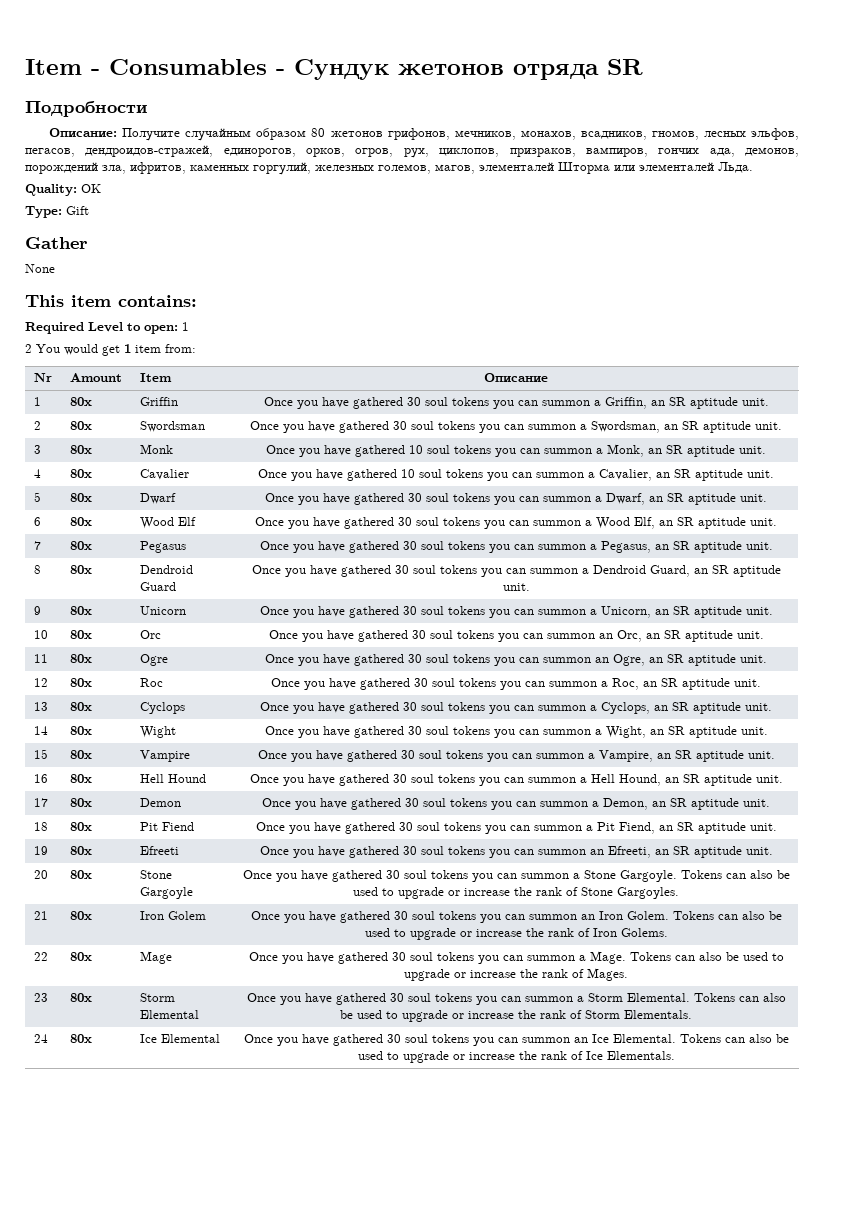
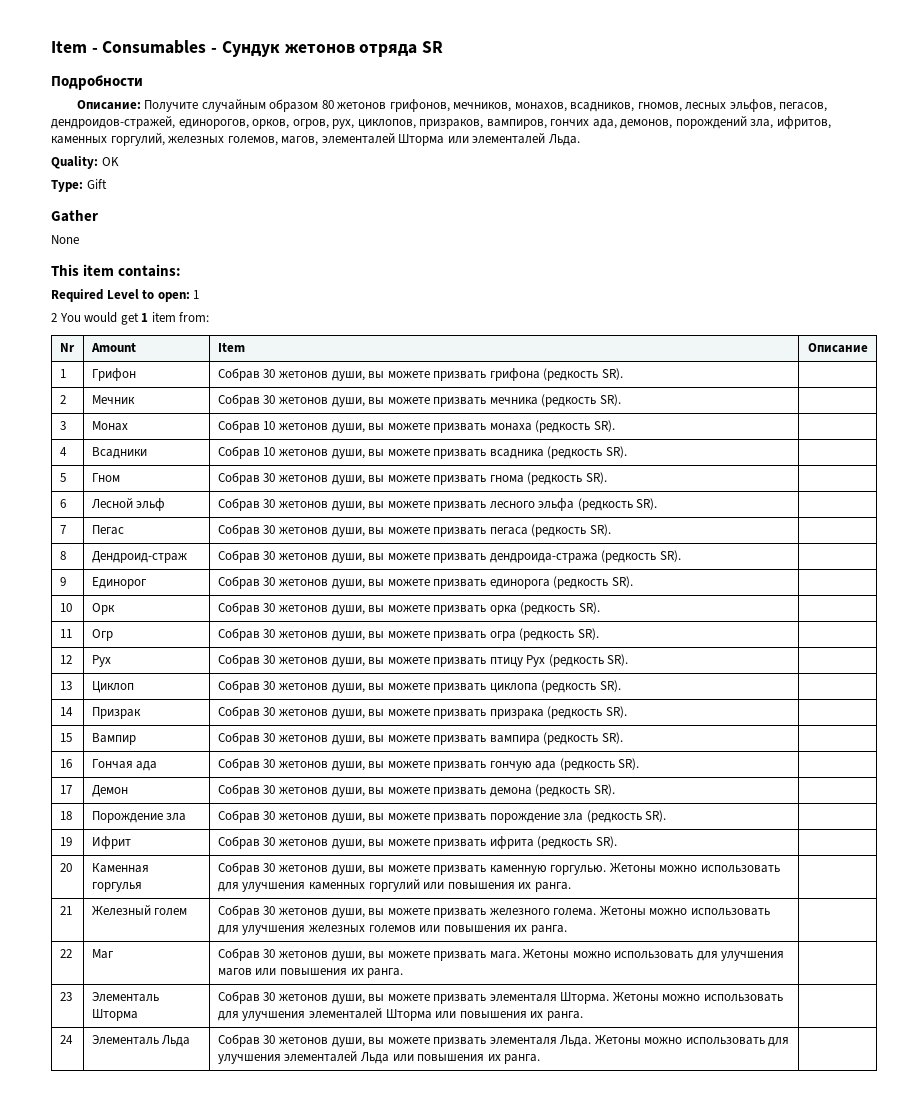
- 1 | 80x | Griffin | Once you have gathered 30 soul tokens you can summon a Griffin, an SR aptitude unit.
- 2 | 80x | Swordsman | Once you have gathered 30 soul tokens you can summon a Swordsman, an SR aptitude unit.
- 3 | 80x | Monk | Once you have gathered 10 soul tokens you can summon a Monk, an SR aptitude unit.
- 4 | 80x | Cavalier | Once you have gathered 10 soul tokens you can summon a Cavalier, an SR aptitude unit.
- 5 | 80x | Dwarf | Once you have gathered 30 soul tokens you can summon a Dwarf, an SR aptitude unit.
- 6 | 80x | Wood Elf | Once you have gathered 30 soul tokens you can summon a Wood Elf, an SR aptitude unit.
- 7 | 80x | Pegasus | Once you have gathered 30 soul tokens you can summon a Pegasus, an SR aptitude unit.
- 8 | 80x | Dendroid Guard | Once you have gathered 30 soul tokens you can summon a Dendroid Guard, an SR aptitude unit.
- 9 | 80x | Unicorn | Once you have gathered 30 soul tokens you can summon a Unicorn, an SR aptitude unit.
- 10 | 80x | Orc | Once you have gathered 30 soul tokens you can summon an Orc, an SR aptitude unit.
- 11 | 80x | Ogre | Once you have gathered 30 soul tokens you can summon an Ogre, an SR aptitude unit.
- 12 | 80x | Roc | Once you have gathered 30 soul tokens you can summon a Roc, an SR aptitude unit.
- 13 | 80x | Cyclops | Once you have gathered 30 soul tokens you can summon a Cyclops, an SR aptitude unit.
- 14 | 80x | Wight | Once you have gathered 30 soul tokens you can summon a Wight, an SR aptitude unit.
- 15 | 80x | Vampire | Once you have gathered 30 soul tokens you can summon a Vampire, an SR aptitude unit.
- 16 | 80x | Hell Hound | Once you have gathered 30 soul tokens you can summon a Hell Hound, an SR aptitude unit.
- 17 | 80x | Demon | Once you have gathered 30 soul tokens you can summon a Demon, an SR aptitude unit.
- 18 | 80x | Pit Fiend | Once you have gathered 30 soul tokens you can summon a Pit Fiend, an SR aptitude unit.
- 19 | 80x | Efreeti | Once you have gathered 30 soul tokens you can summon an Efreeti, an SR aptitude unit.
- 20 | 80x | Stone Gargoyle | Once you have gathered 30 soul tokens you can summon a Stone Gargoyle. Tokens can also be used to upgrade or increase the rank of Stone Gargoyles.
- 21 | 80x | Iron Golem | Once you have gathered 30 soul tokens you can summon an Iron Golem. Tokens can also be used to upgrade or increase the rank of Iron Golems.
- 22 | 80x | Mage | Once you have gathered 30 soul tokens you can summon a Mage. Tokens can also be used to upgrade or increase the rank of Mages.
- 23 | 80x | Storm Elemental | Once you have gathered 30 soul tokens you can summon a Storm Elemental. Tokens can also be used to upgrade or increase the rank of Storm Elementals.
- 24 | 80x | Ice Elemental | Once you have gathered 30 soul tokens you can summon an Ice Elemental. Tokens can also be used to upgrade or increase the rank of Ice Elementals.
+ 1 | Грифон | Собрав 30 жетонов души, вы можете призвать грифона (редкость SR). |
+ 2 | Мечник | Собрав 30 жетонов души, вы можете призвать мечника (редкость SR). |
+ 3 | Монах | Собрав 10 жетонов души, вы можете призвать монаха (редкость SR). |
+ 4 | Всадники | Собрав 10 жетонов души, вы можете призвать всадника (редкость SR). |
+ 5 | Гном | Собрав 30 жетонов души, вы можете призвать гнома (редкость SR). |
+ 6 | Лесной эльф | Собрав 30 жетонов души, вы можете призвать лесного эльфа (редкость SR). |
+ 7 | Пегас | Собрав 30 жетонов души, вы можете призвать пегаса (редкость SR). |
+ 8 | Дендроид-страж | Собрав 30 жетонов души, вы можете призвать дендроида-стража (редкость SR). |
+ 9 | Единорог | Собрав 30 жетонов души, вы можете призвать единорога (редкость SR). |
+ 10 | Орк | Собрав 30 жетонов души, вы можете призвать орка (редкость SR). |
+ 11 | Огр | Собрав 30 жетонов души, вы можете призвать огра (редкость SR). |
+ 12 | Рух | Собрав 30 жетонов души, вы можете призвать птицу Рух (редкость SR). |
+ 13 | Циклоп | Собрав 30 жетонов души, вы можете призвать циклопа (редкость SR). |
+ 14 | Призрак | Собрав 30 жетонов души, вы можете призвать призрака (редкость SR). |
+ 15 | Вампир | Собрав 30 жетонов души, вы можете призвать вампира (редкость SR). |
+ 16 | Гончая ада | Собрав 30 жетонов души, вы можете призвать гончую ада (редкость SR). |
+ 17 | Демон | Собрав 30 жетонов души, вы можете призвать демона (редкость SR). |
+ 18 | Порождение зла | Собрав 30 жетонов души, вы можете призвать порождение зла (редкость SR). |
+ 19 | Ифрит | Собрав 30 жетонов души, вы можете призвать ифрита (редкость SR). |
+ 20 | Каменная горгулья | Собрав 30 жетонов души, вы можете призвать каменную горгулью. Жетоны можно использовать для улучшения каменных горгулий или повышения их ранга. |
+ 21 | Железный голем | Собрав 30 жетонов души, вы можете призвать железного голема. Жетоны можно использовать для улучшения железных големов или повышения их ранга. |
+ 22 | Маг | Собрав 30 жетонов души, вы можете призвать мага. Жетоны можно использовать для улучшения магов или повышения их ранга. |
+ 23 | Элементаль Шторма | Собрав 30 жетонов души, вы можете призвать элементаля Шторма. Жетоны можно использовать для улучшения элементалей Шторма или повышения их ранга. |
+ 24 | Элементаль Льда | Собрав 30 жетонов души, вы можете призвать элементаля Льда. Жетоны можно использовать для улучшения элементалей Льда или повышения их ранга. |

